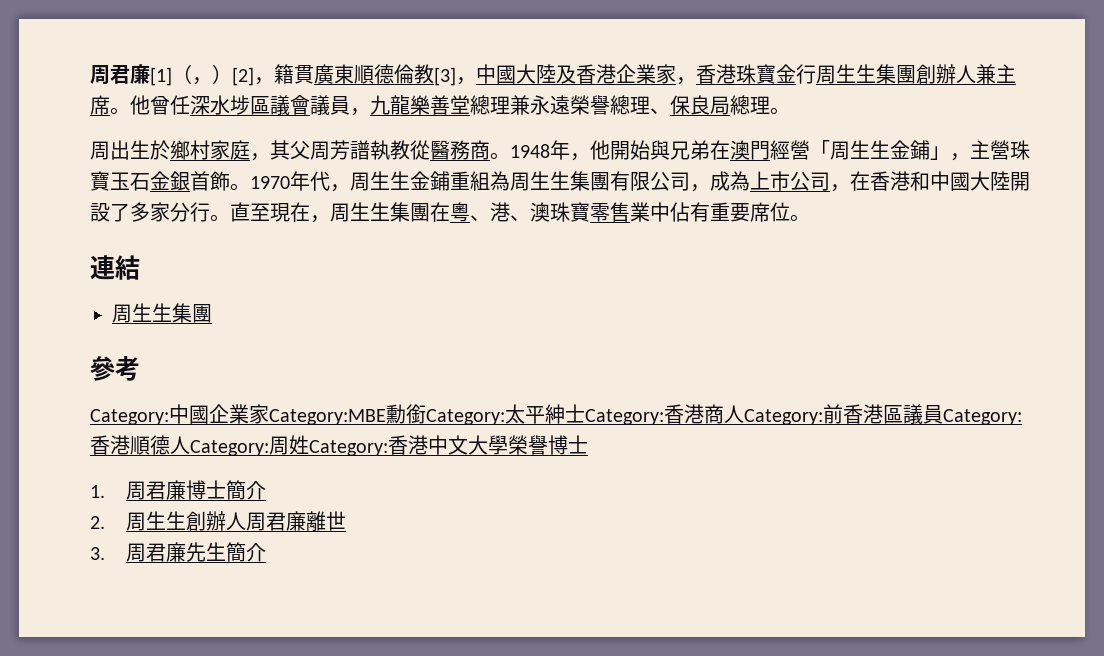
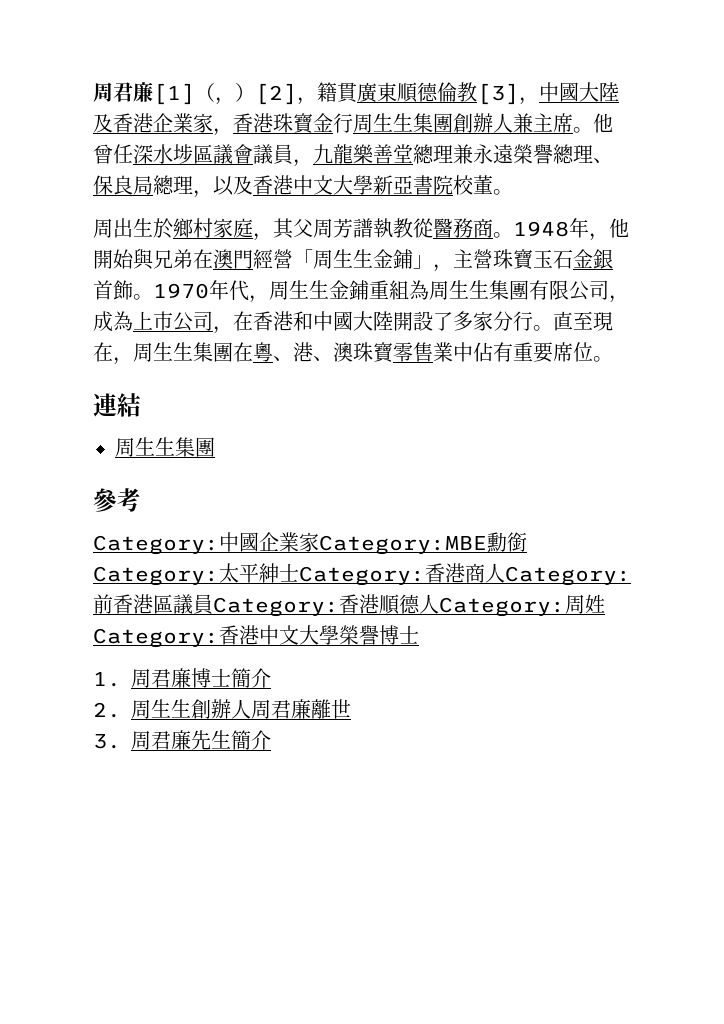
- 他曾任深水埗區議會議員，九龍樂善堂總理兼永遠榮譽總理、保良局總理。
+ 他曾任深水埗區議會議員，九龍樂善堂總理兼永遠榮譽總理、保良局總理，以及香港中文大學新亞書院校董。

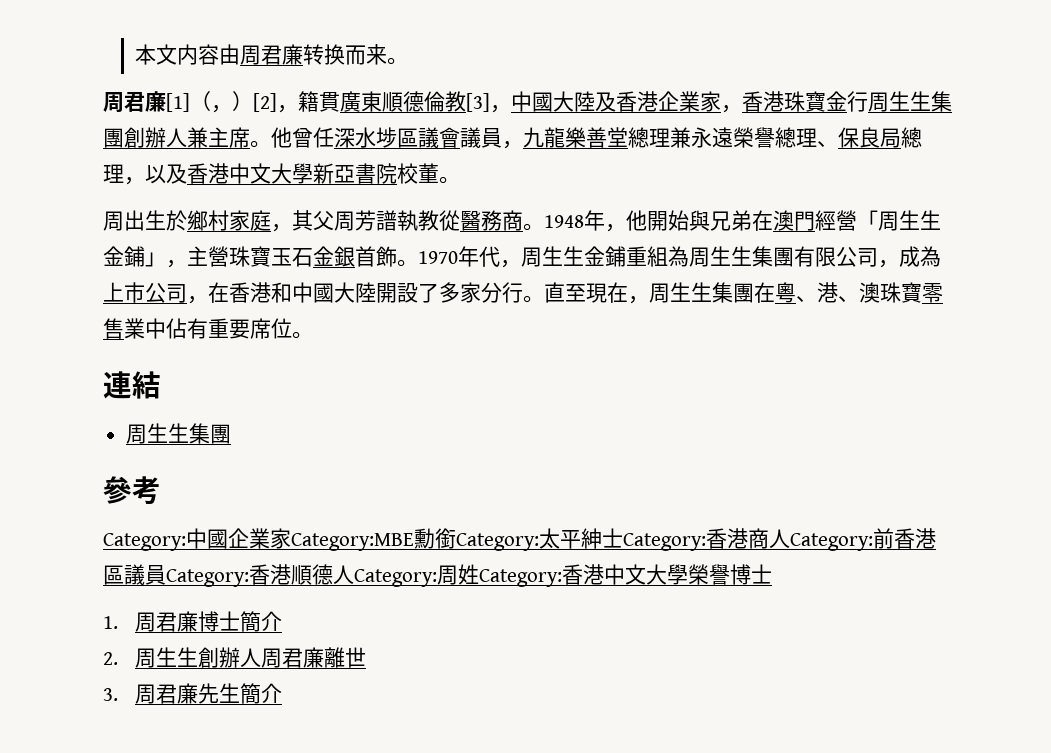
+ 本文内容由周君廉转换而来。

